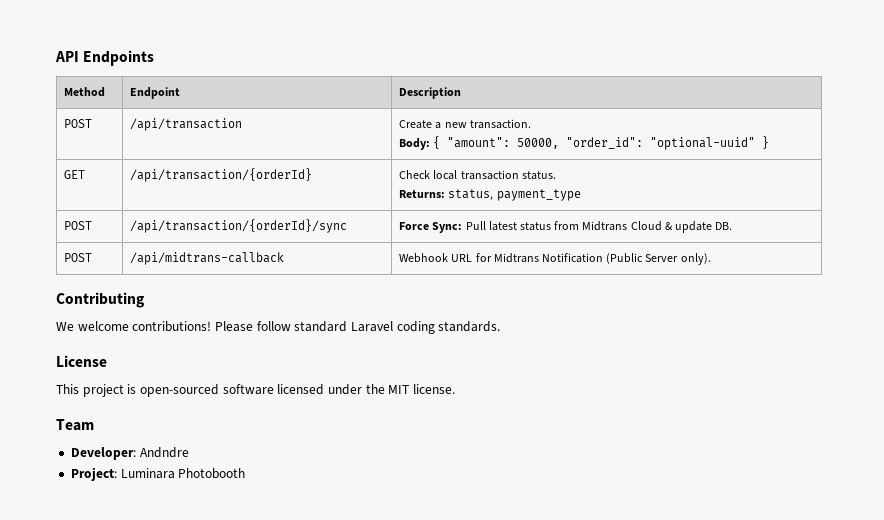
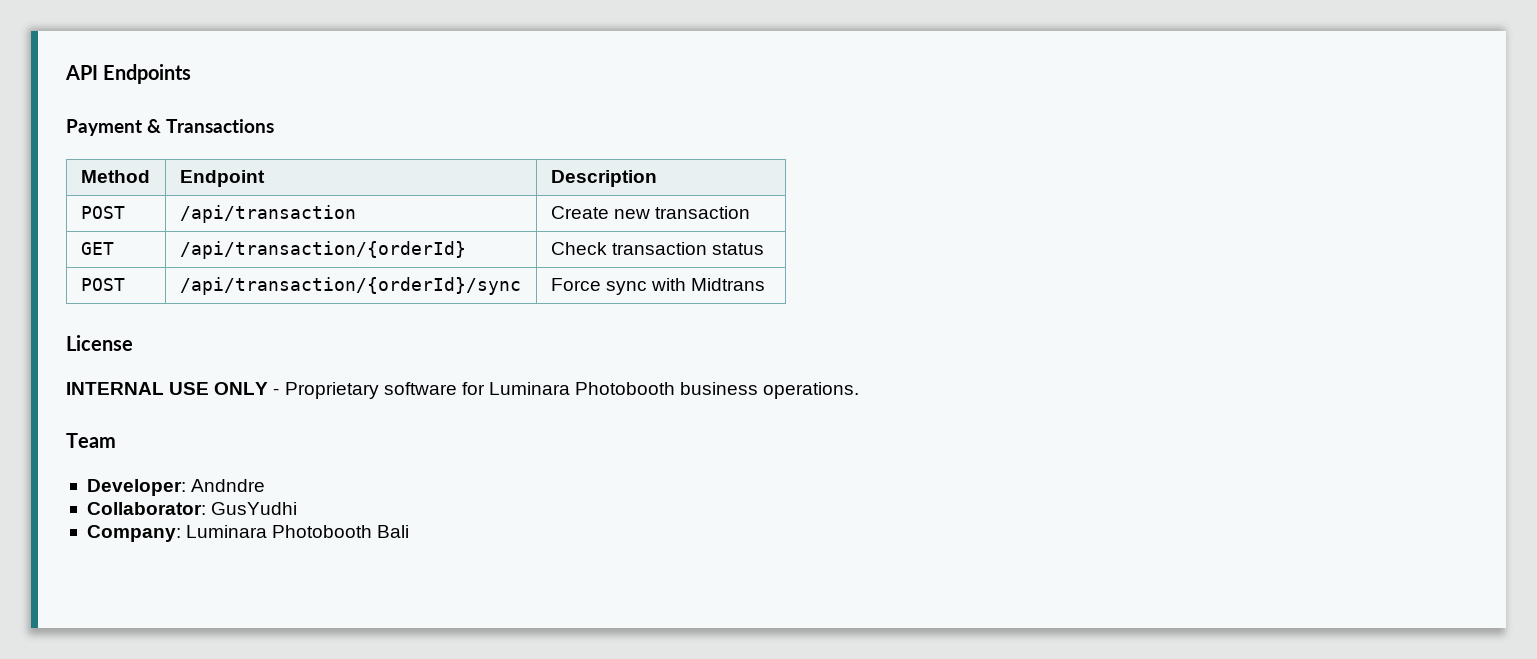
+ Payment & Transactions
- POST | /api/transaction | Create a new transaction.
- Body: { "amount": 50000, "order_id": "optional-uuid" }
- GET | /api/transaction/{orderId} | Check local transaction status.
- Returns: status, payment_type
- POST | /api/transaction/{orderId}/sync | Force Sync: Pull latest status from Midtrans Cloud & update DB.
- POST | /api/midtrans-callback | Webhook URL for Midtrans Notification (Public Server only).
- Contributing
- We welcome contributions! Please follow standard Laravel coding standards.
+ POST | /api/transaction | Create new transaction
+ GET | /api/transaction/{orderId} | Check transaction status
+ POST | /api/transaction/{orderId}/sync | Force sync with Midtrans
  License
- This project is open-sourced software licensed under the MIT license.
+ INTERNAL USE ONLY - Proprietary software for Luminara Photobooth business operations.
- Project: Luminara Photobooth
+ Collaborator: GusYudhi
+ Company: Luminara Photobooth Bali

